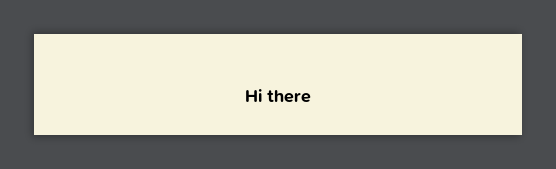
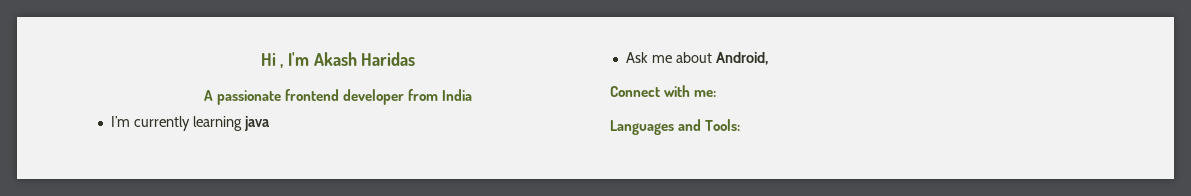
- Hi there
+ Hi , I'm Akash Haridas
+ A passionate frontend developer from India
+ I’m currently learning java
+ Ask me about Android,
+ Connect with me:
+ Languages and Tools:

